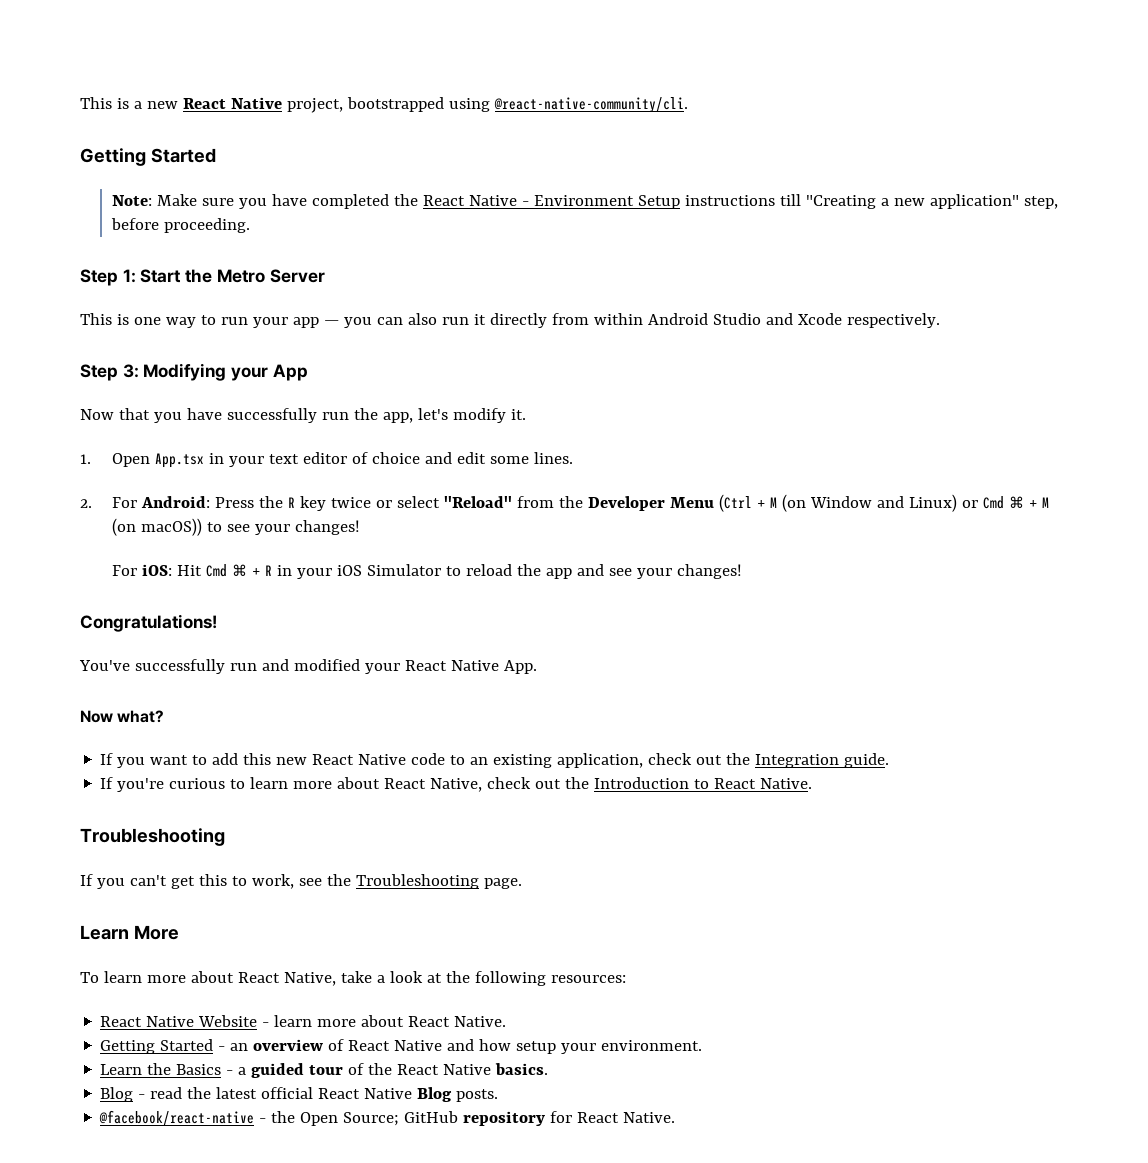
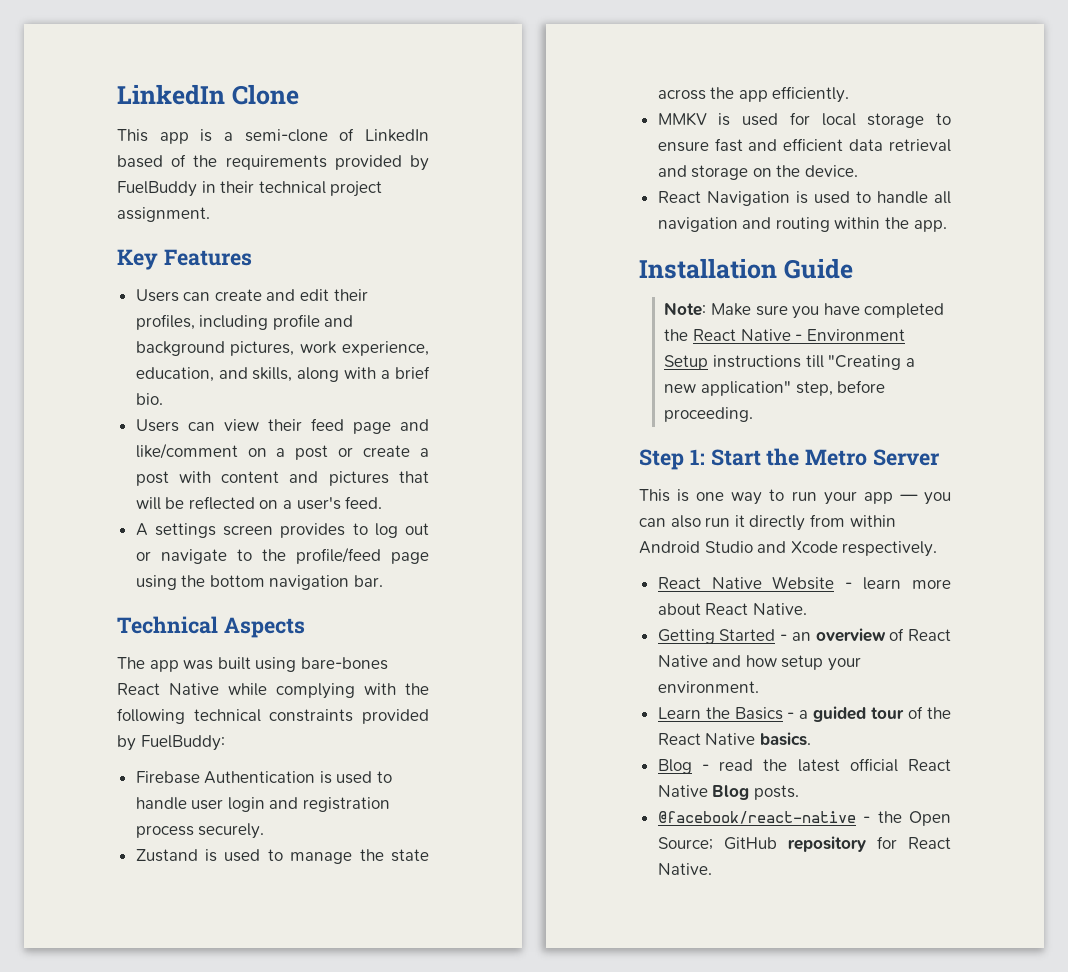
- This is a new React Native project, bootstrapped using @react-native-community/cli.
- Getting Started
+ LinkedIn Clone
+ This app is a semi-clone of LinkedIn based of the requirements provided by FuelBuddy in their technical project assignment.
+ Key Features
+ Users can create and edit their profiles, including profile and background pictures, work experience, education, and skills, along with a brief bio.
+ Users can view their feed page and like/comment on a post or create a post with content and pictures that will be reflected on a user's feed.
+ A settings screen provides to log out or navigate to the profile/feed page using the bottom navigation bar.
+ Technical Aspects
+ The app was built using bare-bones React Native while complying with the following technical constraints provided by FuelBuddy:
+ Firebase Authentication is used to handle user login and registration process securely.
+ Zustand is used to manage the state across the app efficiently.
+ MMKV is used for local storage to ensure fast and efficient data retrieval and storage on the device.
+ React Navigation is used to handle all navigation and routing within the app.
+ Installation Guide
- Step 3: Modifying your App
- Now that you have successfully run the app, let's modify it.
- 1. Open App.tsx in your text editor of choice and edit some lines.
- 2. For Android: Press the R key twice or select "Reload" from the Developer Menu (Ctrl + M (on Window and Linux) or Cmd ⌘ + M (on macOS)) to see your changes!
- For iOS: Hit Cmd ⌘ + R in your iOS Simulator to reload the app and see your changes!
- Congratulations!
- You've successfully run and modified your React Native App.
- Now what?
- If you want to add this new React Native code to an existing application, check out the Integration guide.
- If you're curious to learn more about React Native, check out the Introduction to React Native.
- Troubleshooting
- If you can't get this to work, see the Troubleshooting page.
- Learn More
- To learn more about React Native, take a look at the following resources:

